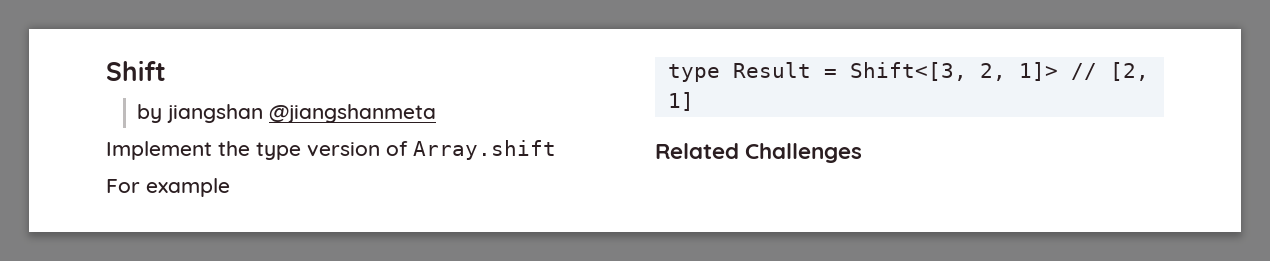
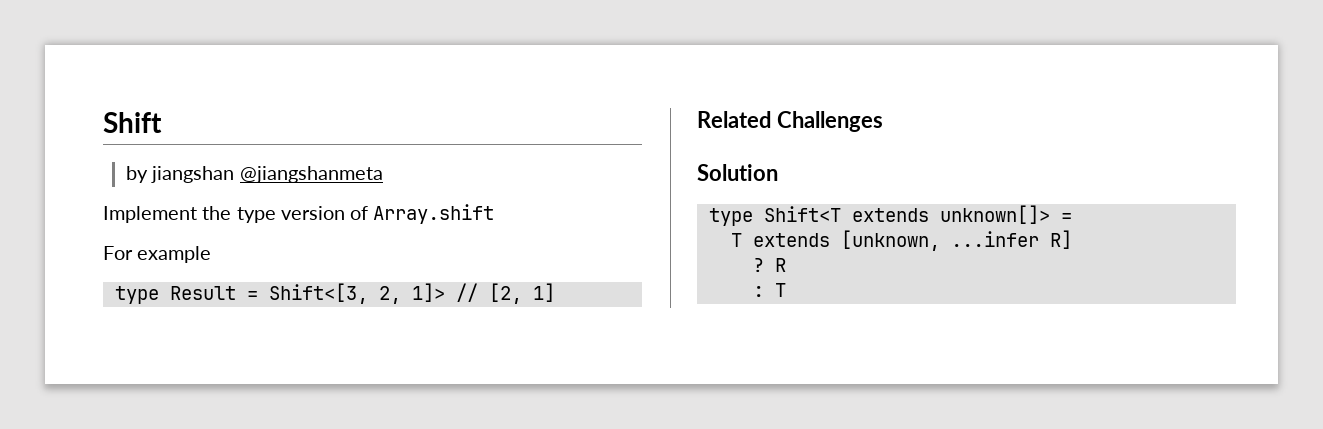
+ Solution
+ type Shift<T extends unknown[]> =
+ T extends [unknown, ...infer R]
+ ? R
+ : T

